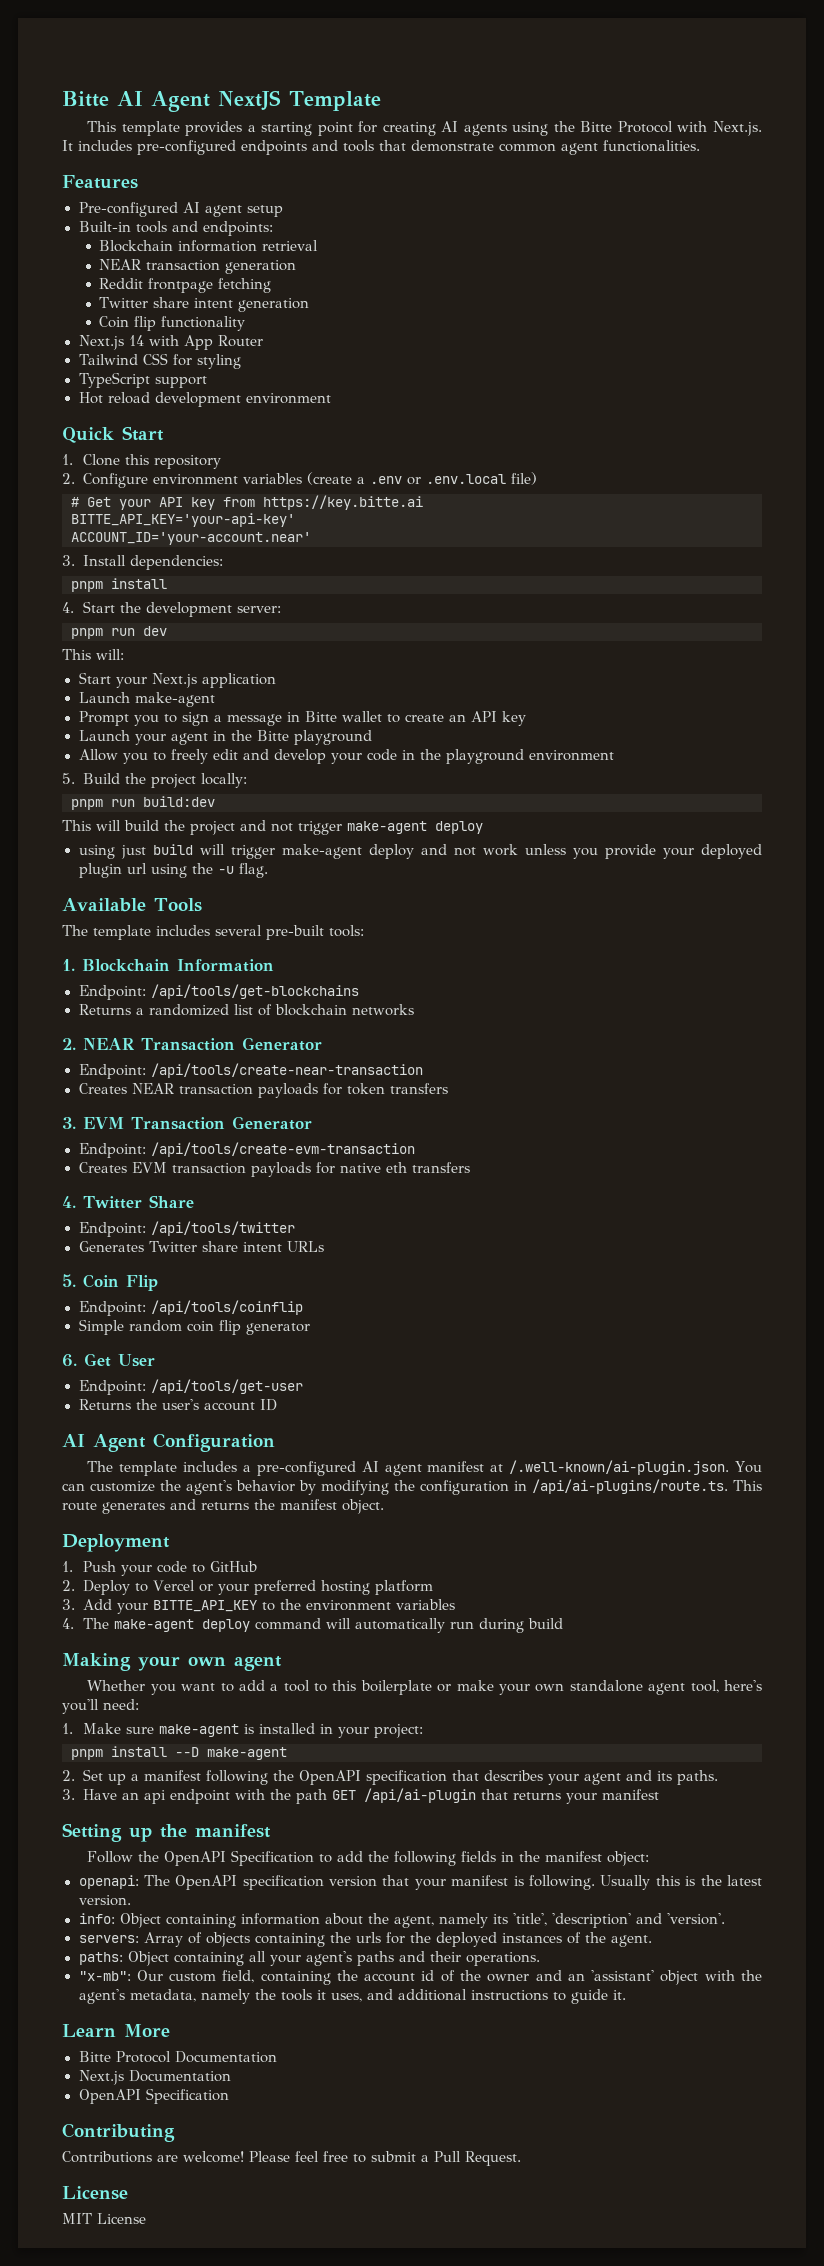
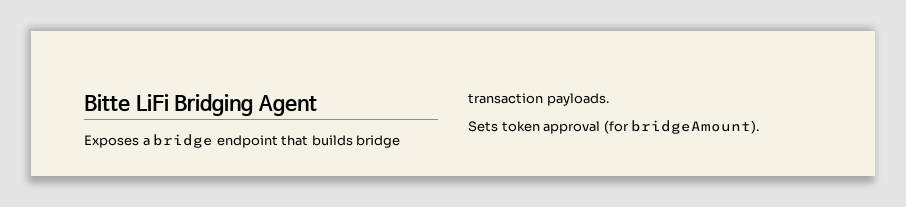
- Bitte AI Agent NextJS Template
- This template provides a starting point for creating AI agents using the Bitte Protocol with Next.js. It includes pre-configured endpoints and tools that demonstrate common agent functionalities.
- Features
- Pre-configured AI agent setup
- Built-in tools and endpoints:
- Blockchain information retrieval
- NEAR transaction generation
- Reddit frontpage fetching
- Twitter share intent generation
- Coin flip functionality
- Next.js 14 with App Router
- Tailwind CSS for styling
- TypeScript support
- Hot reload development environment
- Quick Start
- 1. Clone this repository
- 2. Configure environment variables (create a .env or .env.local file)
- # Get your API key from https://key.bitte.ai
- BITTE_API_KEY='your-api-key'
- ACCOUNT_ID='your-account.near'
- 3. Install dependencies:
- pnpm install
- 4. Start the development server:
- pnpm run dev
- This will:
- Start your Next.js application
- Launch make-agent
- Prompt you to sign a message in Bitte wallet to create an API key
- Launch your agent in the Bitte playground
- Allow you to freely edit and develop your code in the playground environment
- 5. Build the project locally:
- pnpm run build:dev
- This will build the project and not trigger make-agent deploy
- using just build will trigger make-agent deploy and not work unless you provide your deployed plugin url using the -u flag.
- Available Tools
- The template includes several pre-built tools:
- 1. Blockchain Information
- Endpoint: /api/tools/get-blockchains
- Returns a randomized list of blockchain networks
- 2. NEAR Transaction Generator
- Endpoint: /api/tools/create-near-transaction
- Creates NEAR transaction payloads for token transfers
- 3. EVM Transaction Generator
- Endpoint: /api/tools/create-evm-transaction
- Creates EVM transaction payloads for native eth transfers
- 4. Twitter Share
- Endpoint: /api/tools/twitter
- Generates Twitter share intent URLs
- 5. Coin Flip
- Endpoint: /api/tools/coinflip
- Simple random coin flip generator
- 6. Get User
- Endpoint: /api/tools/get-user
- Returns the user's account ID
- AI Agent Configuration
- The template includes a pre-configured AI agent manifest at /.well-known/ai-plugin.json. You can customize the agent's behavior by modifying the configuration in /api/ai-plugins/route.ts. This route generates and returns the manifest object.
- Deployment
- 1. Push your code to GitHub
- 2. Deploy to Vercel or your preferred hosting platform
- 3. Add your BITTE_API_KEY to the environment variables
- 4. The make-agent deploy command will automatically run during build
- Making your own agent
- Whether you want to add a tool to this boilerplate or make your own standalone agent tool, here's you'll need:
- 1. Make sure make-agent is installed in your project:
- pnpm install --D make-agent
- 2. Set up a manifest following the OpenAPI specification that describes your agent and its paths.
- 3. Have an api endpoint with the path GET /api/ai-plugin that returns your manifest
- Setting up the manifest
- Follow the OpenAPI Specification to add the following fields in the manifest object:
- openapi: The OpenAPI specification version that your manifest is following. Usually this is the latest version.
- info: Object containing information about the agent, namely its 'title', 'description' and 'version'.
- servers: Array of objects containing the urls for the deployed instances of the agent.
- paths: Object containing all your agent's paths and their operations.
- "x-mb": Our custom field, containing the account id of the owner and an 'assistant' object with the agent's metadata, namely the tools it uses, and additional instructions to guide it.
- Learn More
- Bitte Protocol Documentation
- Next.js Documentation
- OpenAPI Specification
- Contributing
- Contributions are welcome! Please feel free to submit a Pull Request.
- License
- MIT License
+ Bitte LiFi Bridging Agent
+ Exposes a bridge endpoint that builds bridge transaction payloads.
+ Sets token approval (for bridgeAmount).

